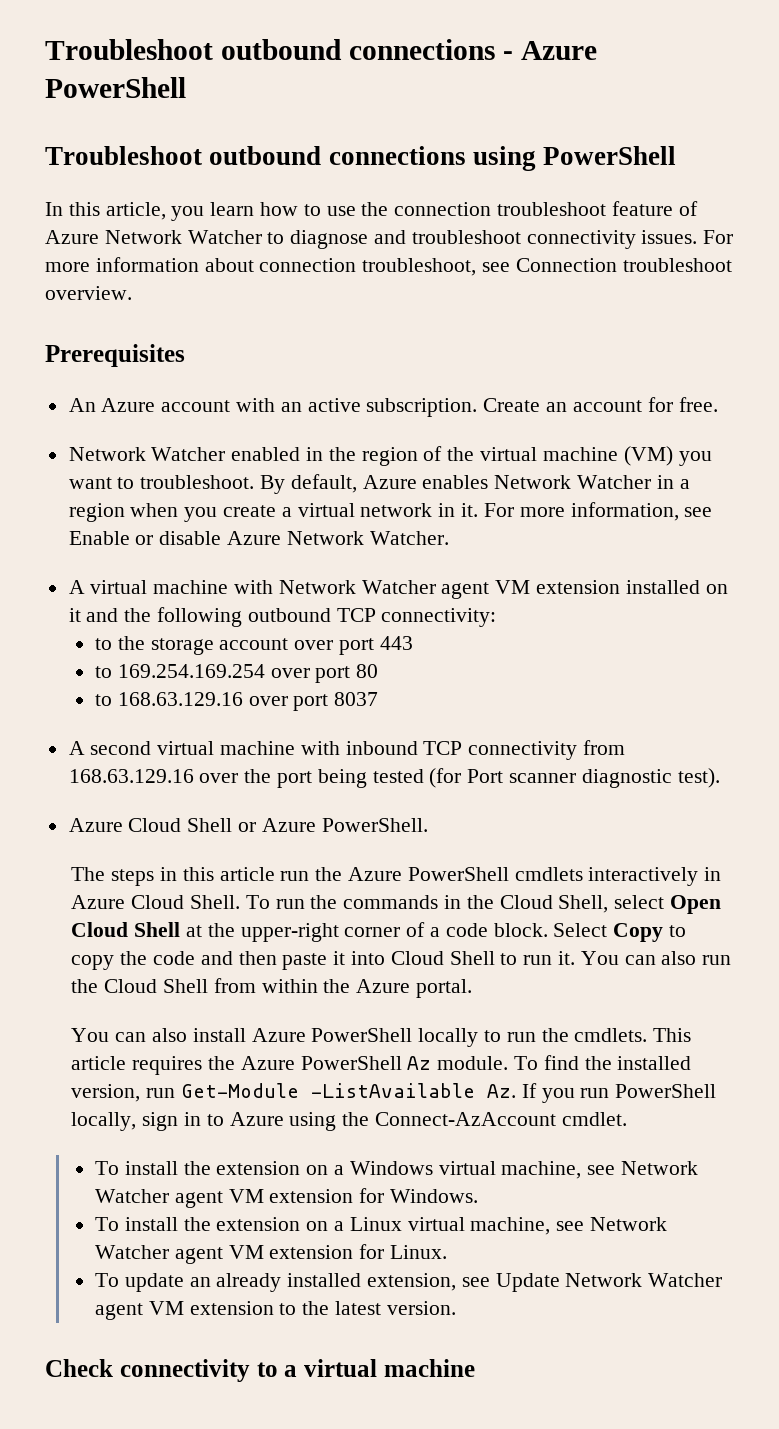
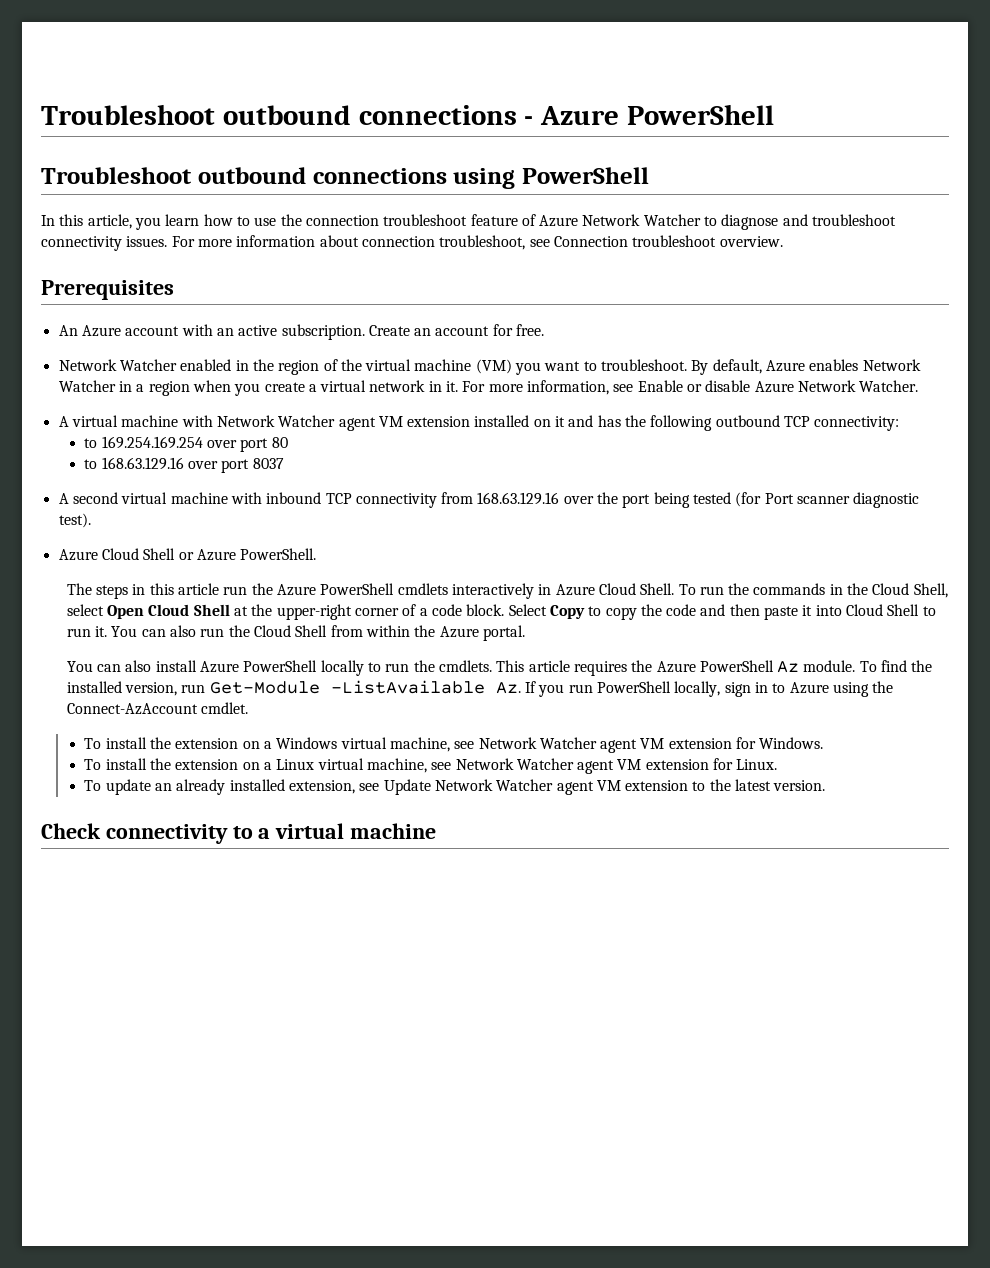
- A virtual machine with Network Watcher agent VM extension installed on it and the following outbound TCP connectivity:
+ A virtual machine with Network Watcher agent VM extension installed on it and has the following outbound TCP connectivity:
- to the storage account over port 443

